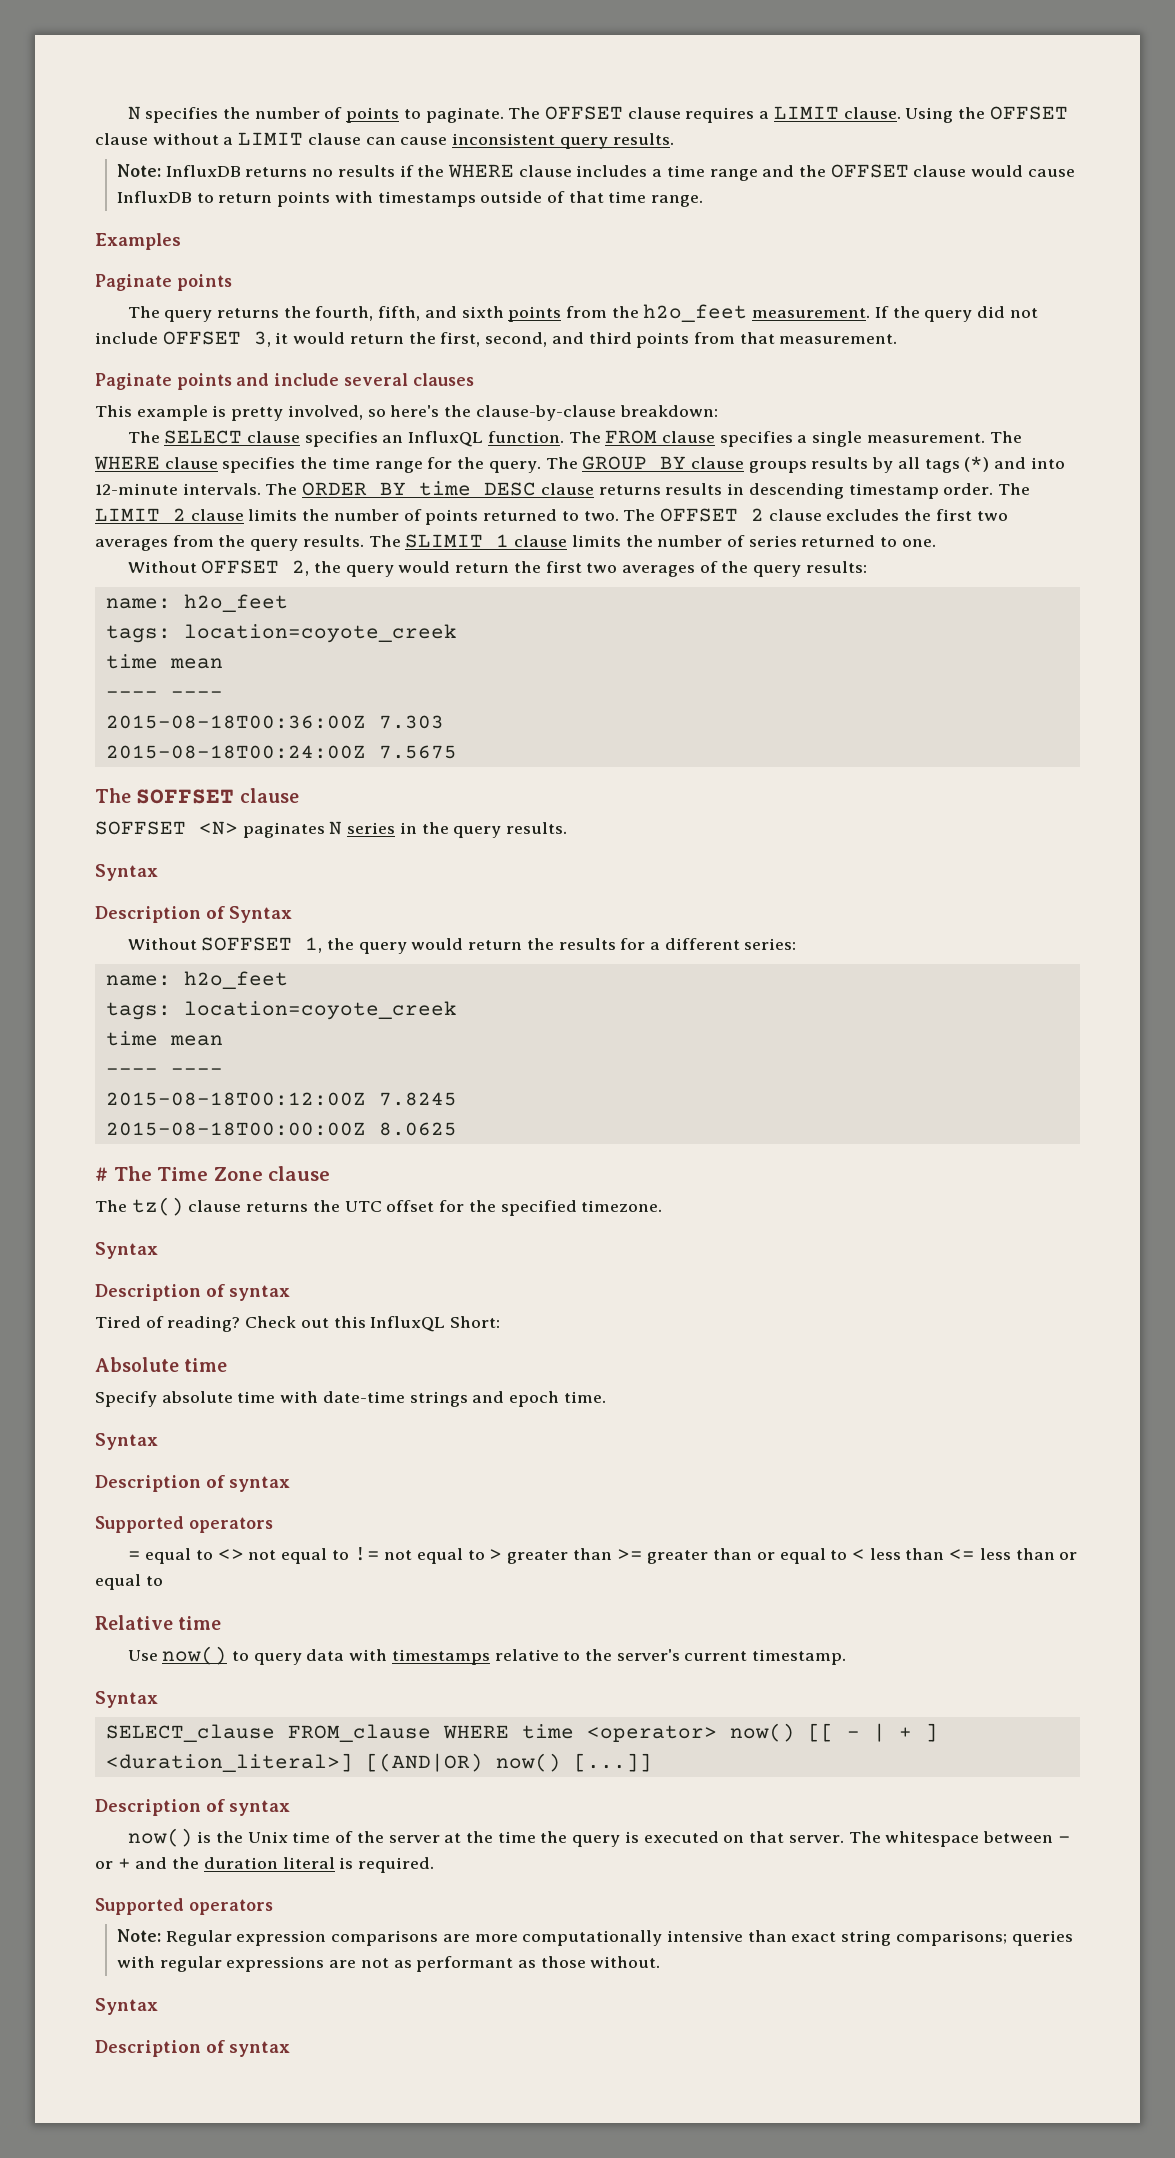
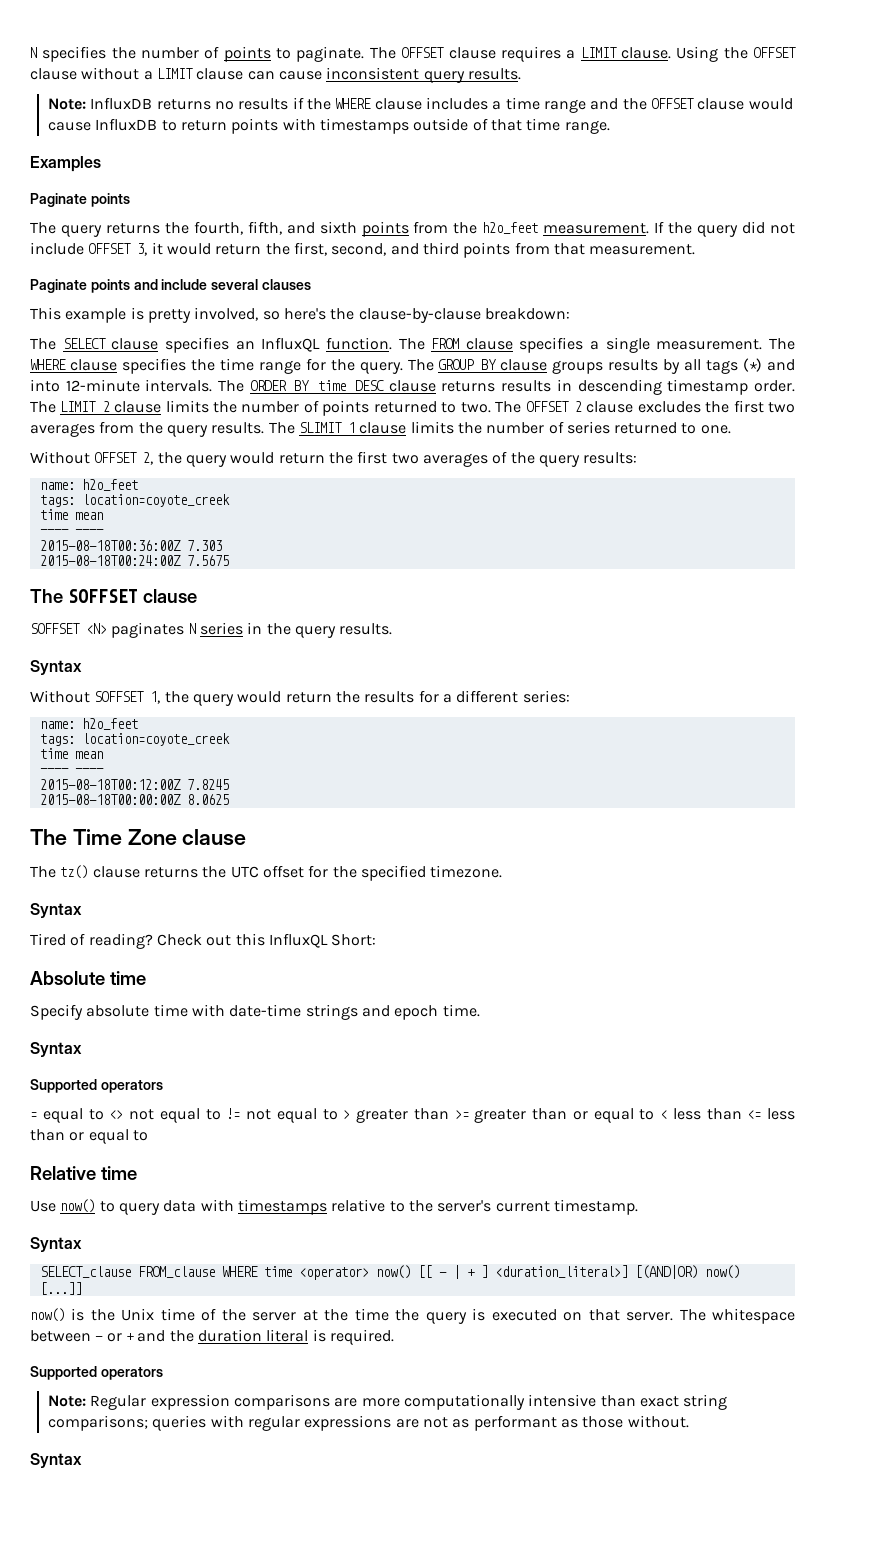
- Description of Syntax
- # The Time Zone clause
+ The Time Zone clause
  The tz() clause returns the UTC offset for the specified timezone.
  Syntax
- Description of syntax
  Specify absolute time with date-time strings and epoch time.
  Syntax
- Description of syntax
  SELECT_clause FROM_clause WHERE time <operator> now() [[ - | + ] <duration_literal>] [(AND|OR) now() [...]]
- Description of syntax
  Note: Regular expression comparisons are more computationally intensive than exact string comparisons; queries with regular expressions are not as performant as those without.
  Syntax
- Description of syntax

